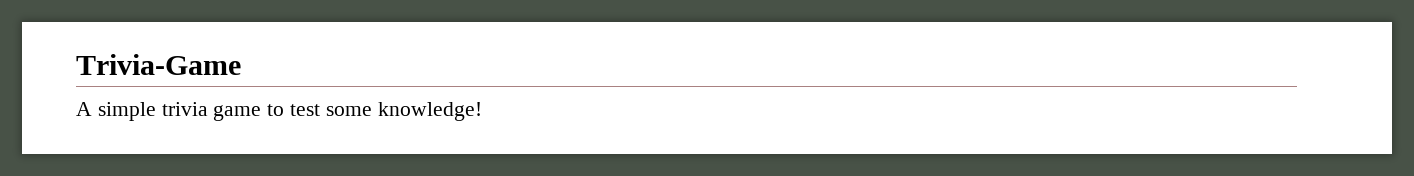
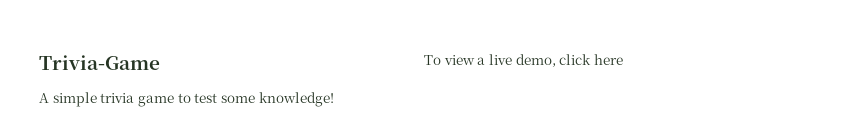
+ To view a live demo, click here

